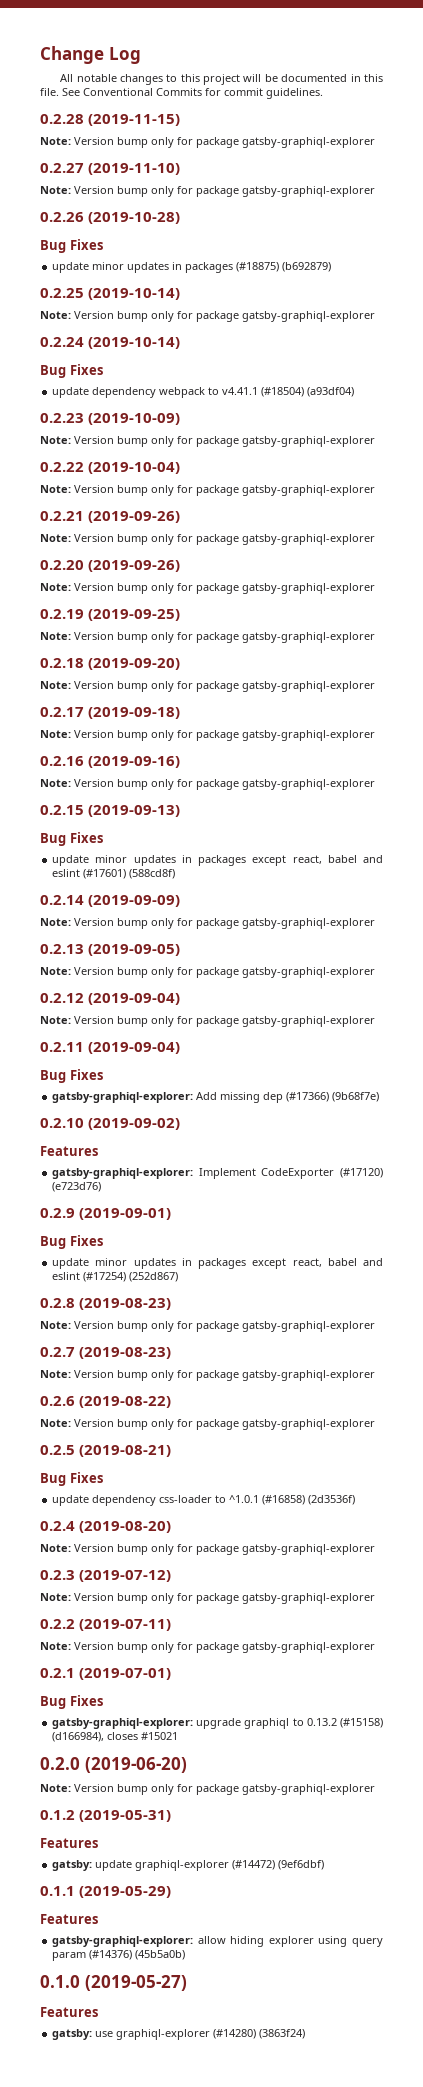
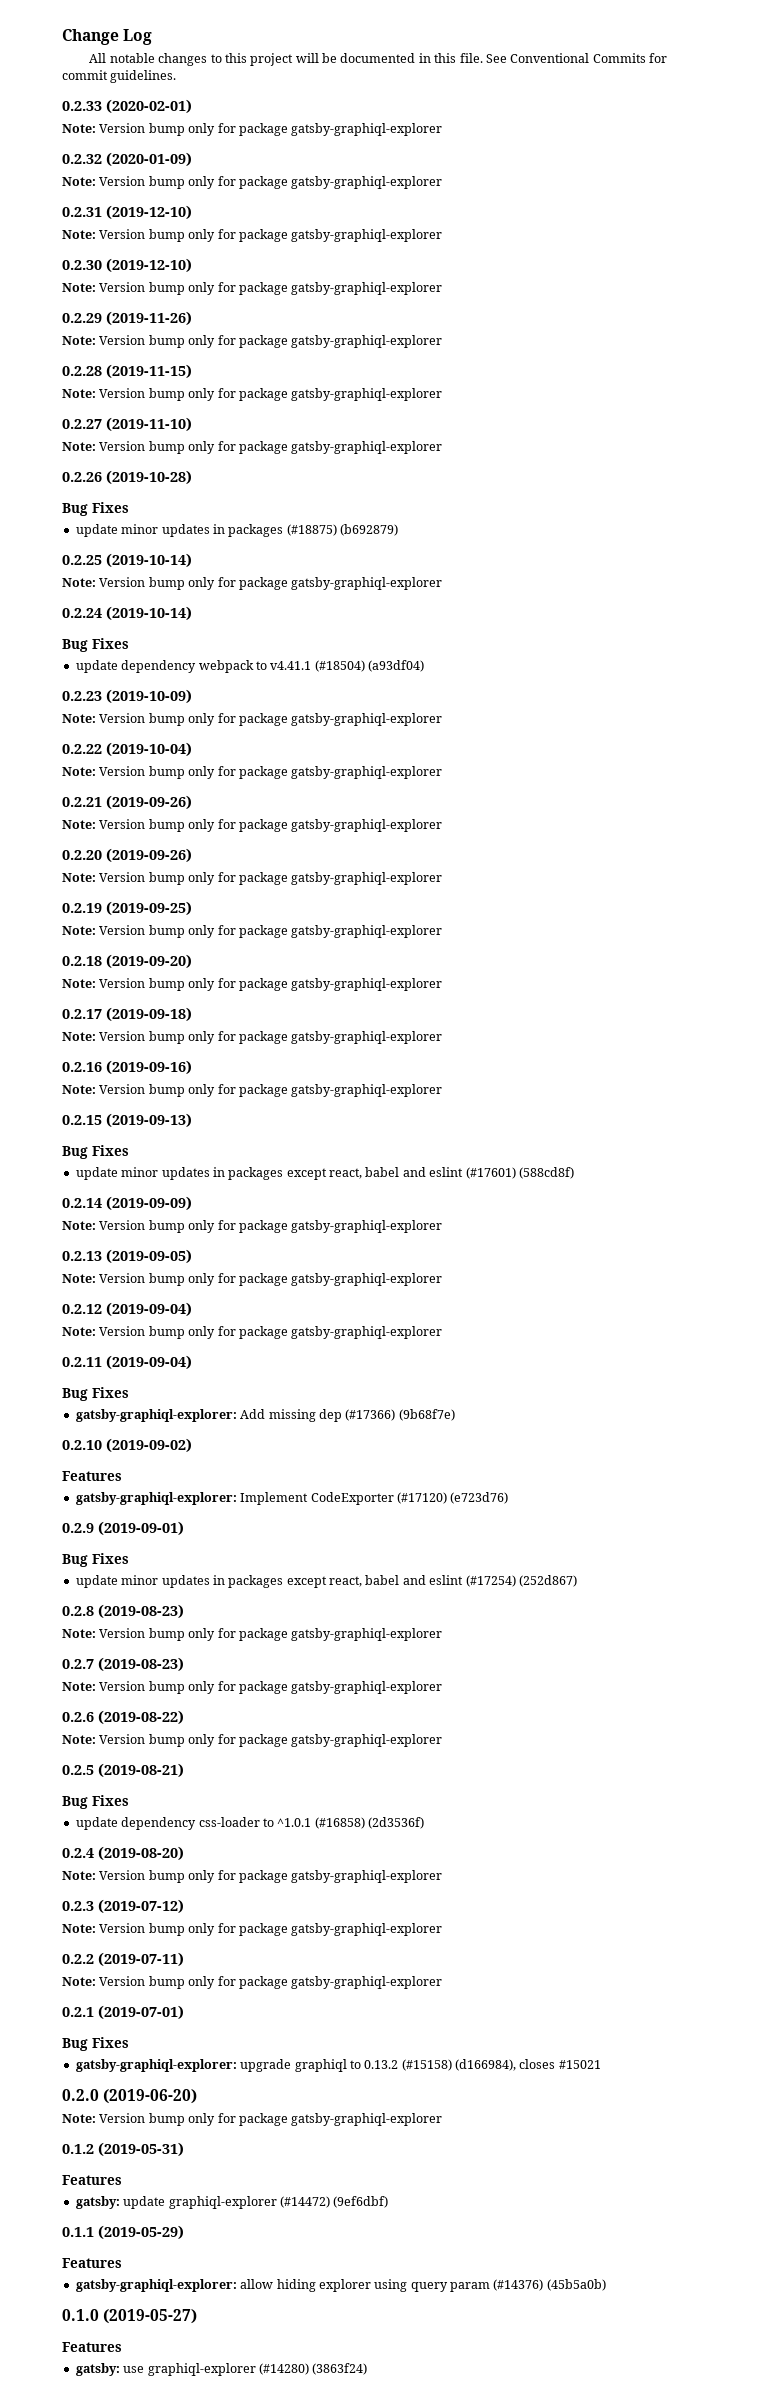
+ 0.2.33 (2020-02-01)
+ Note: Version bump only for package gatsby-graphiql-explorer
+ 0.2.32 (2020-01-09)
+ Note: Version bump only for package gatsby-graphiql-explorer
+ 0.2.31 (2019-12-10)
+ Note: Version bump only for package gatsby-graphiql-explorer
+ 0.2.30 (2019-12-10)
+ Note: Version bump only for package gatsby-graphiql-explorer
+ 0.2.29 (2019-11-26)
+ Note: Version bump only for package gatsby-graphiql-explorer

